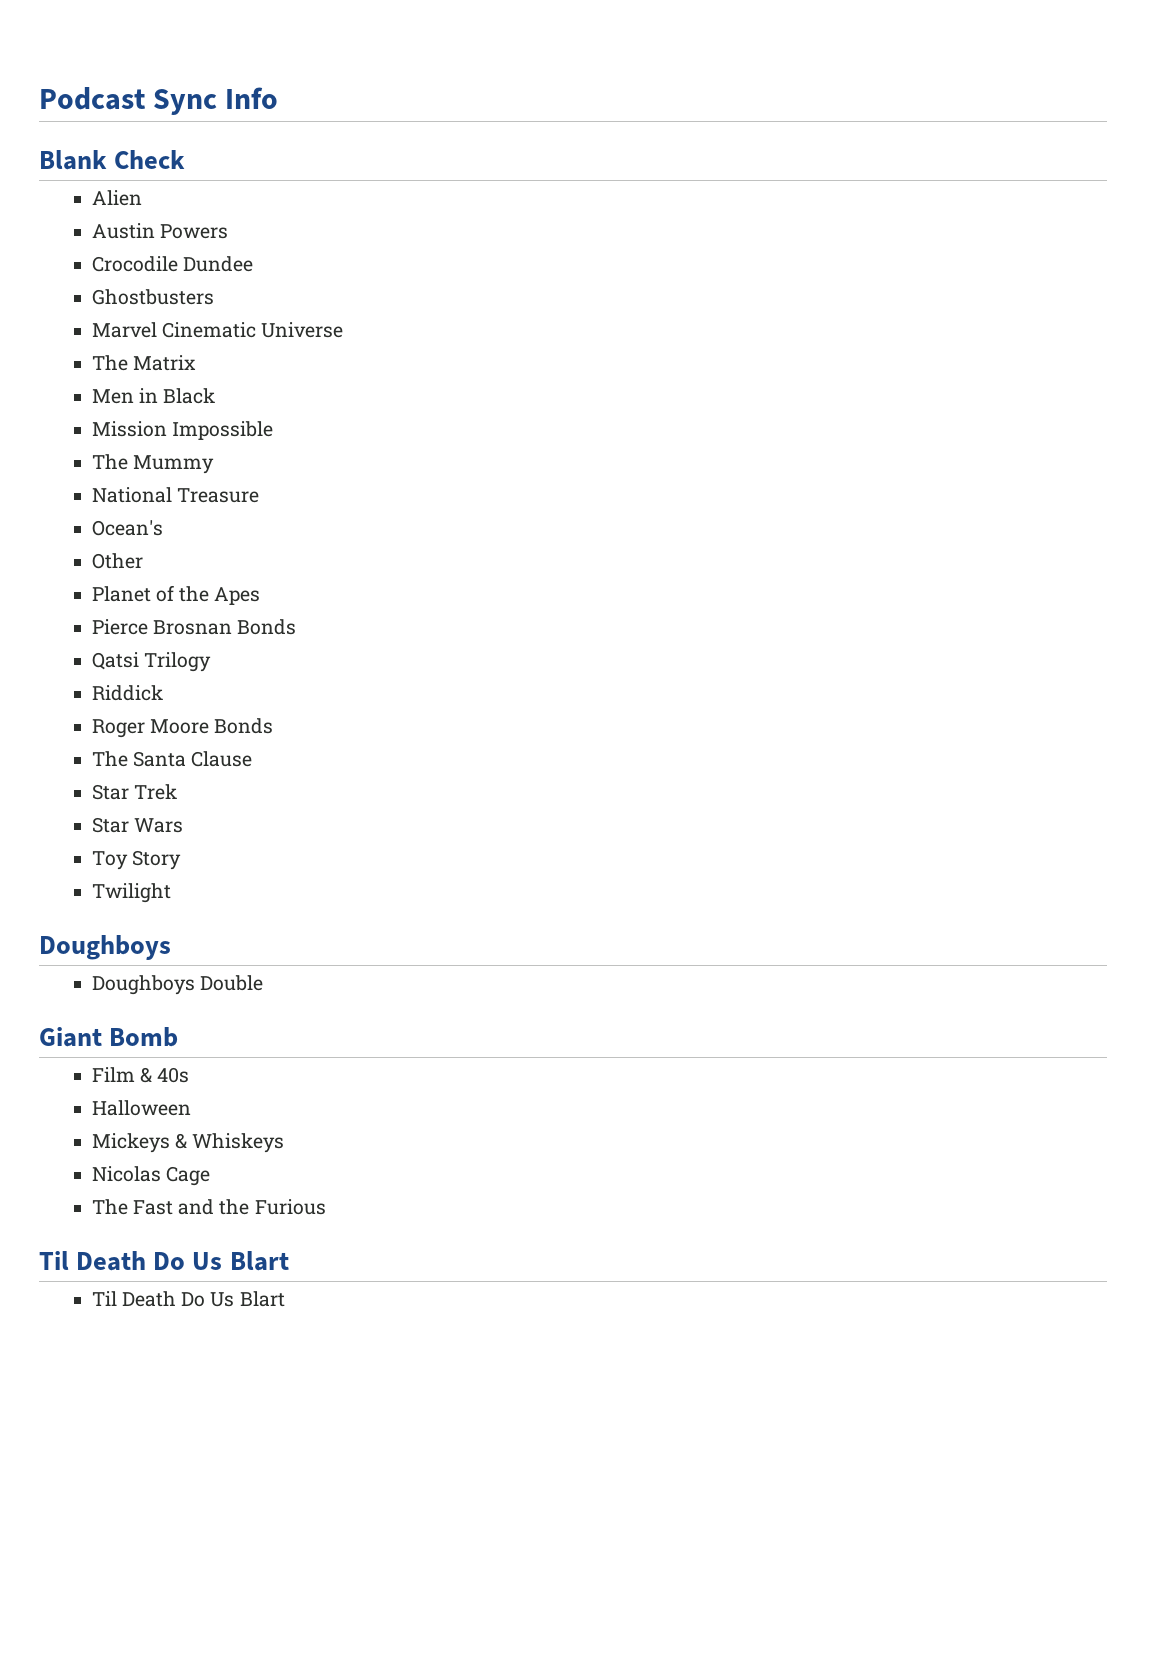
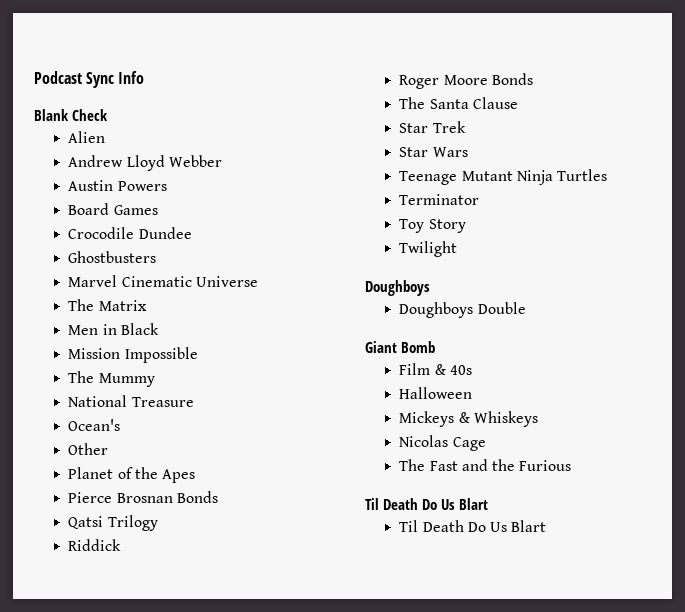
+ Andrew Lloyd Webber
+ Board Games
+ Teenage Mutant Ninja Turtles
+ Terminator

